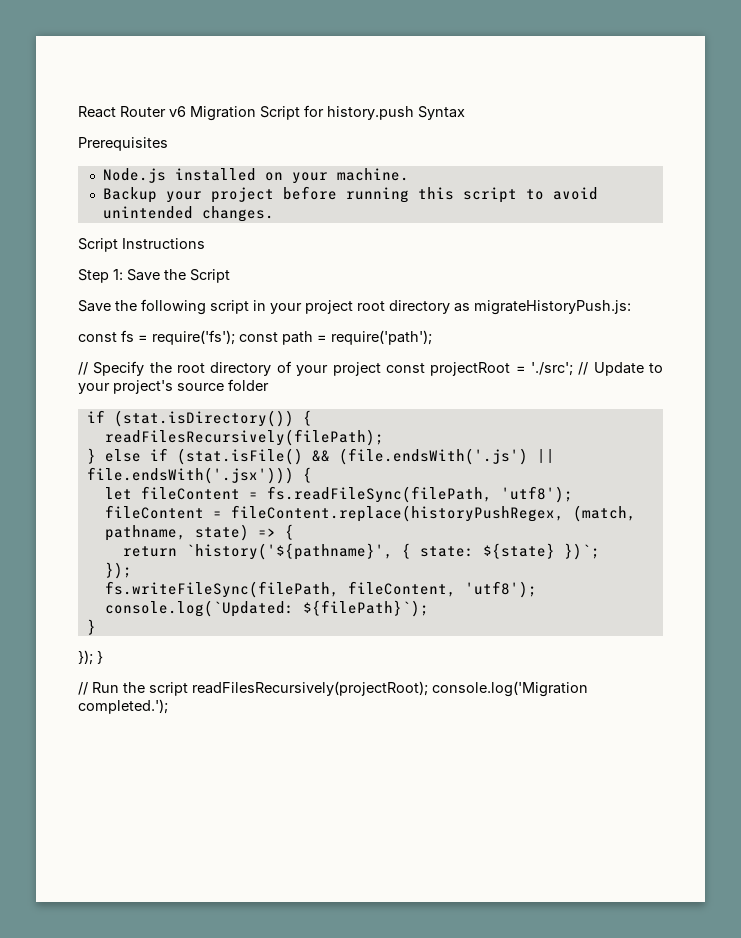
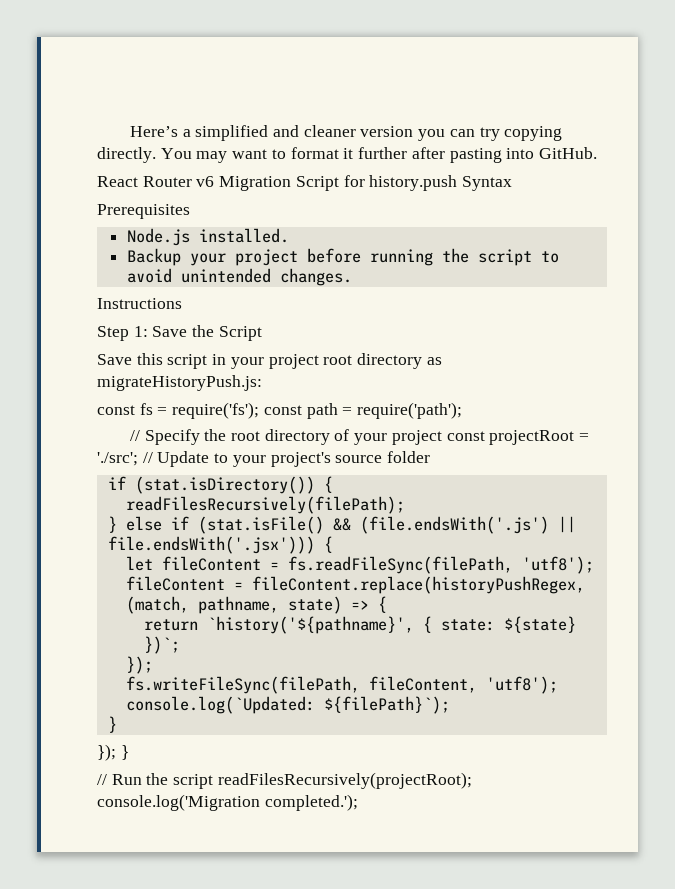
+ Here’s a simplified and cleaner version you can try copying directly. You may want to format it further after pasting into GitHub.
- Node.js installed on your machine.
+ Node.js installed.
- Backup your project before running this script to avoid unintended changes.
+ Backup your project before running the script to avoid unintended changes.
- Script Instructions
+ Instructions
- Save the following script in your project root directory as migrateHistoryPush.js:
+ Save this script in your project root directory as migrateHistoryPush.js:

